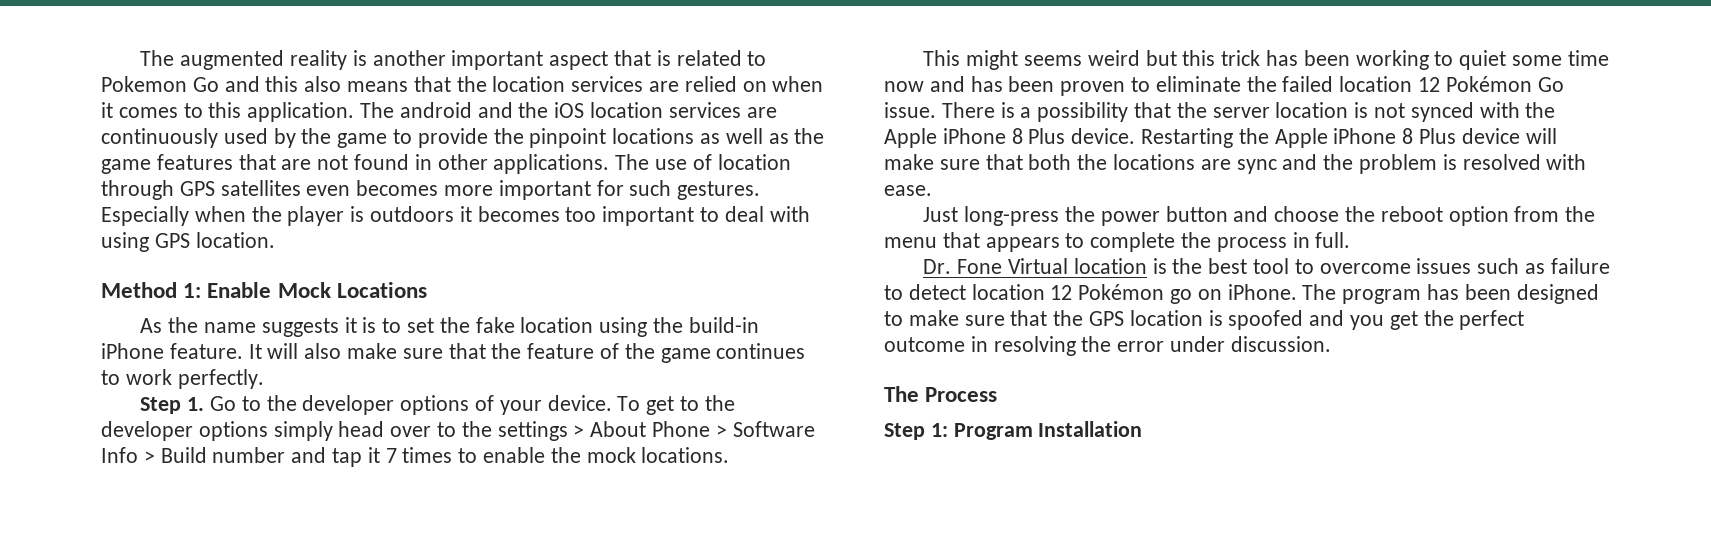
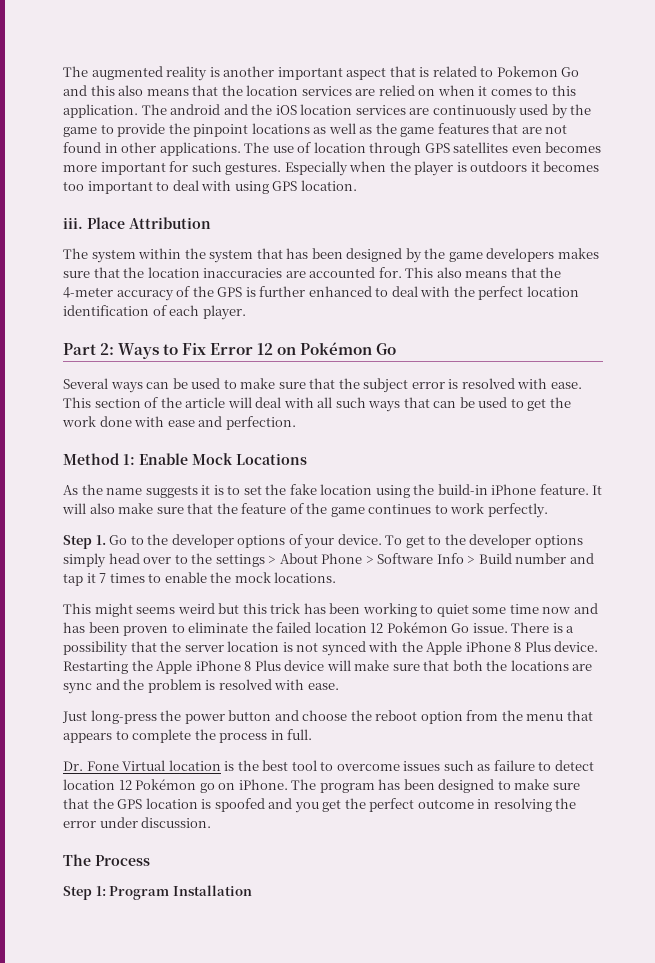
+ iii. Place Attribution
+ The system within the system that has been designed by the game developers makes sure that the location inaccuracies are accounted for. This also means that the 4-meter accuracy of the GPS is further enhanced to deal with the perfect location identification of each player.
+ Part 2: Ways to Fix Error 12 on Pokémon Go
+ Several ways can be used to make sure that the subject error is resolved with ease. This section of the article will deal with all such ways that can be used to get the work done with ease and perfection.

